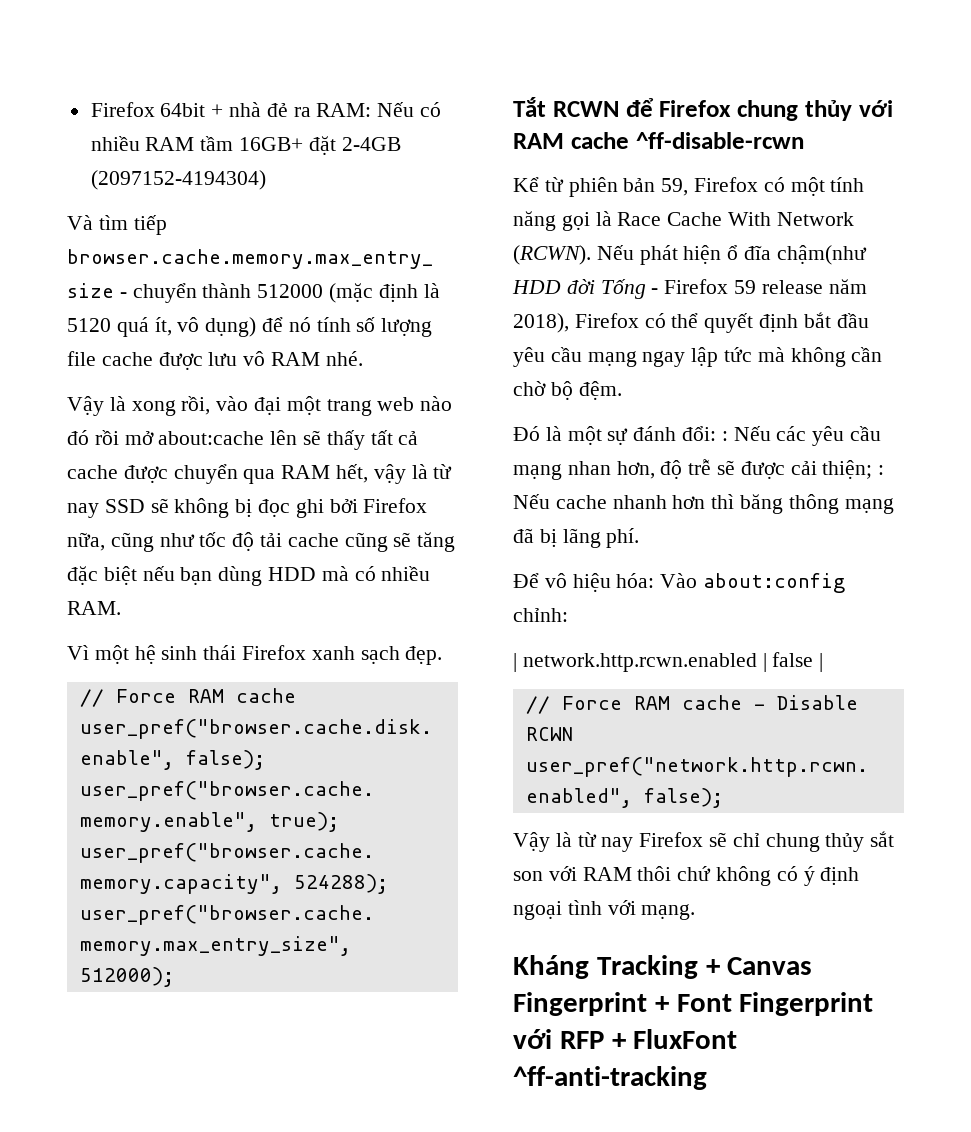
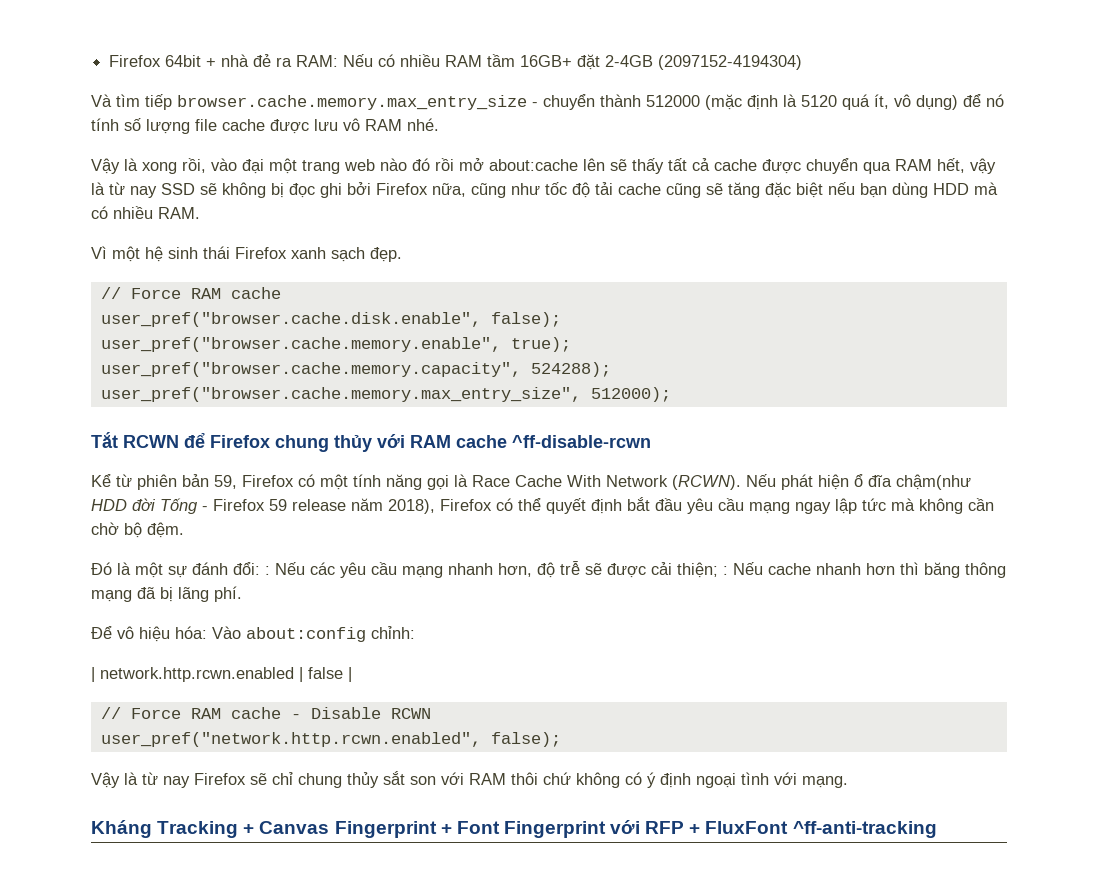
- Đó là một sự đánh đổi: : Nếu các yêu cầu mạng nhan hơn, độ trễ sẽ được cải thiện; : Nếu cache nhanh hơn thì băng thông mạng đã bị lãng phí.
+ Đó là một sự đánh đổi: : Nếu các yêu cầu mạng nhanh hơn, độ trễ sẽ được cải thiện; : Nếu cache nhanh hơn thì băng thông mạng đã bị lãng phí.

